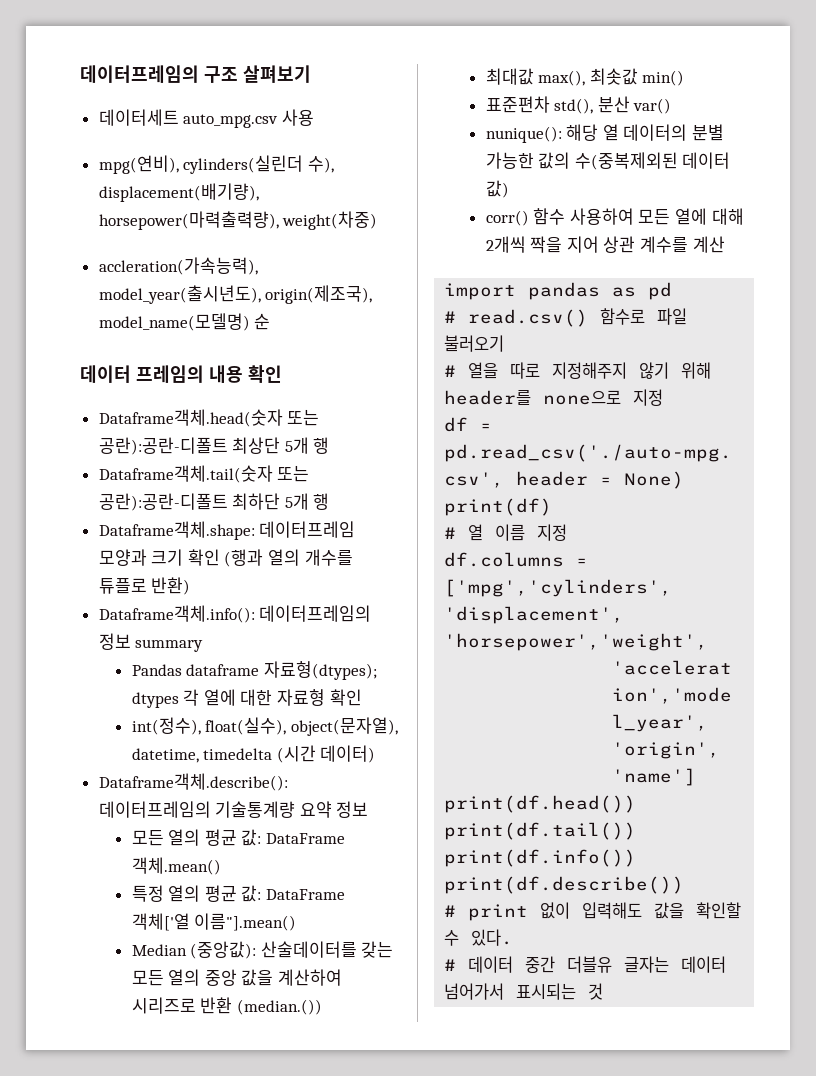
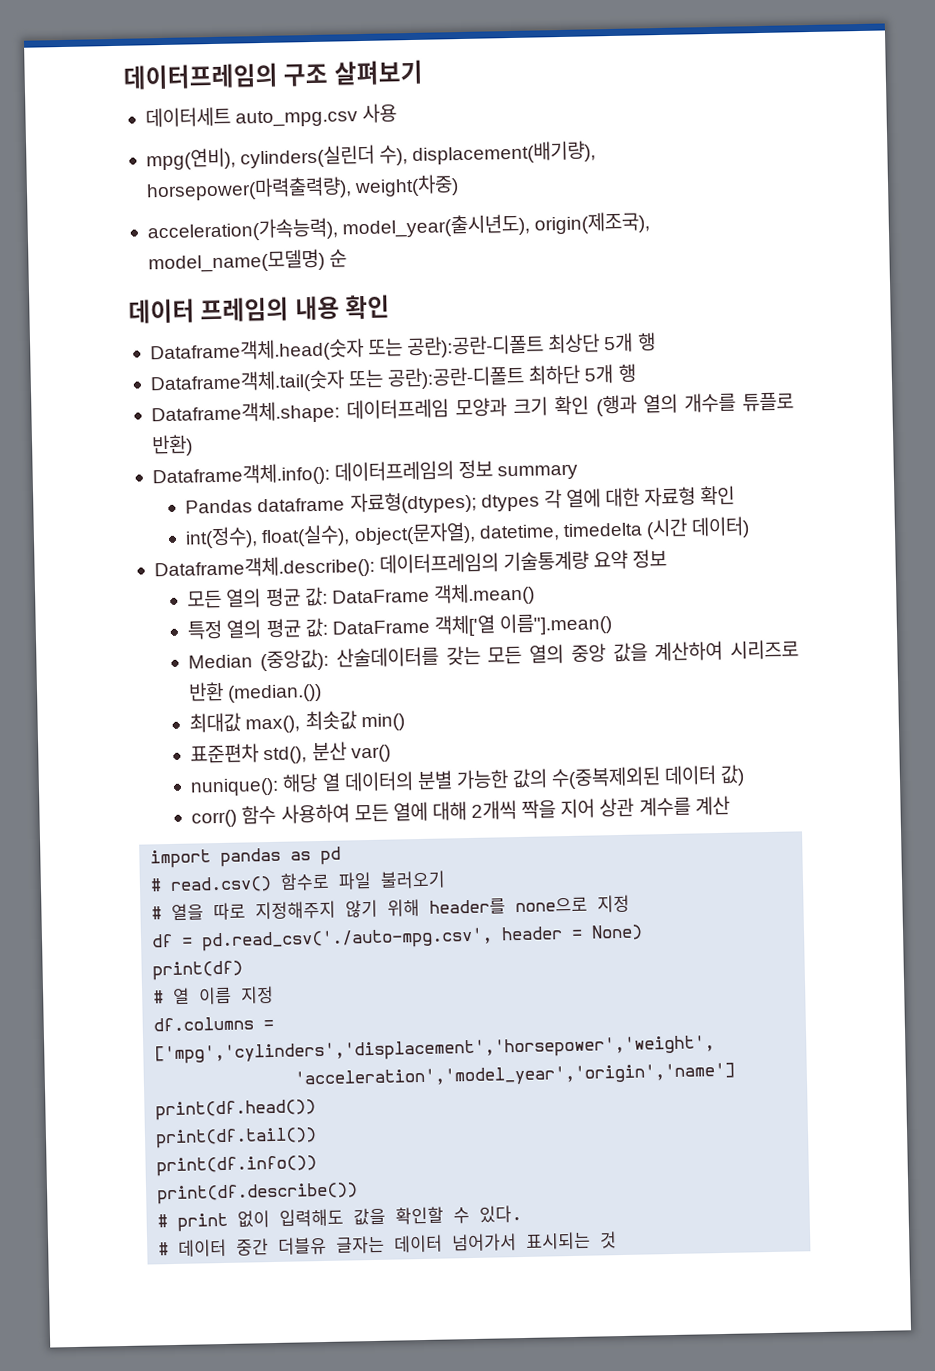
- accleration(가속능력), model_year(출시년도), origin(제조국), model_name(모델명) 순
+ acceleration(가속능력), model_year(출시년도), origin(제조국), model_name(모델명) 순

